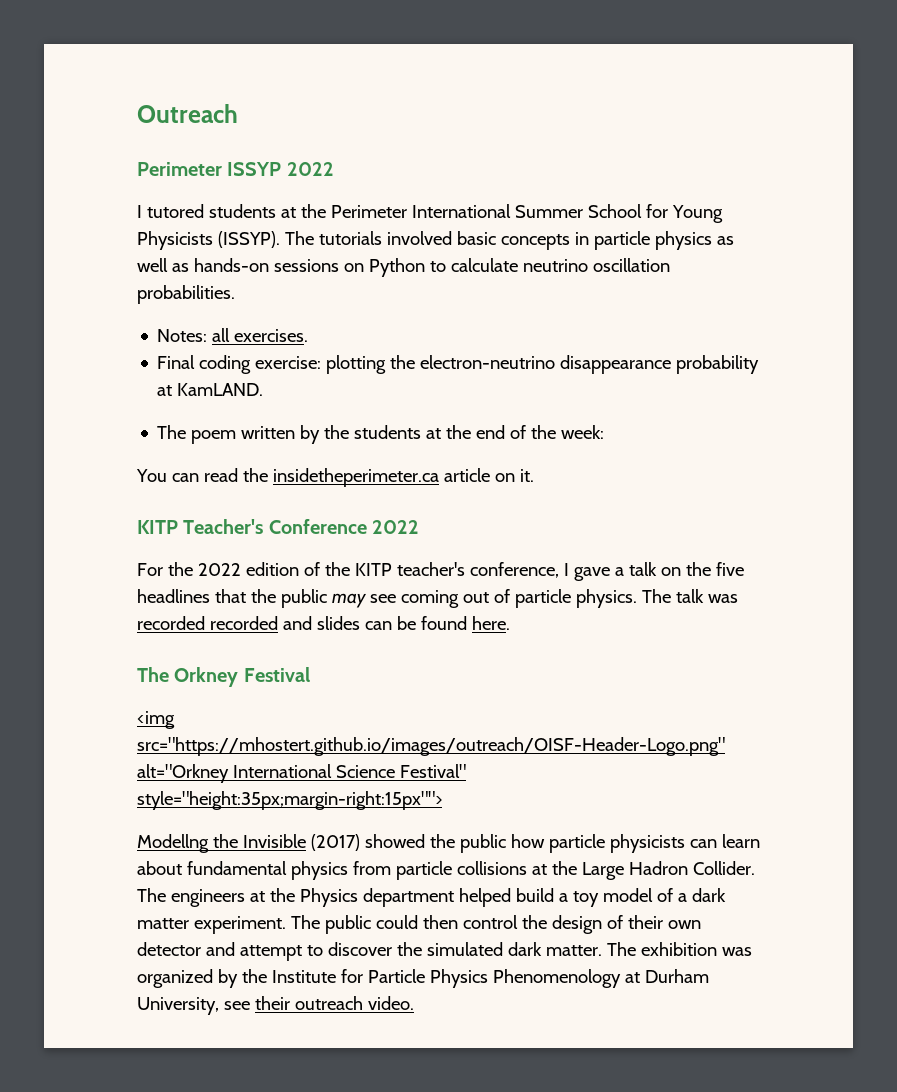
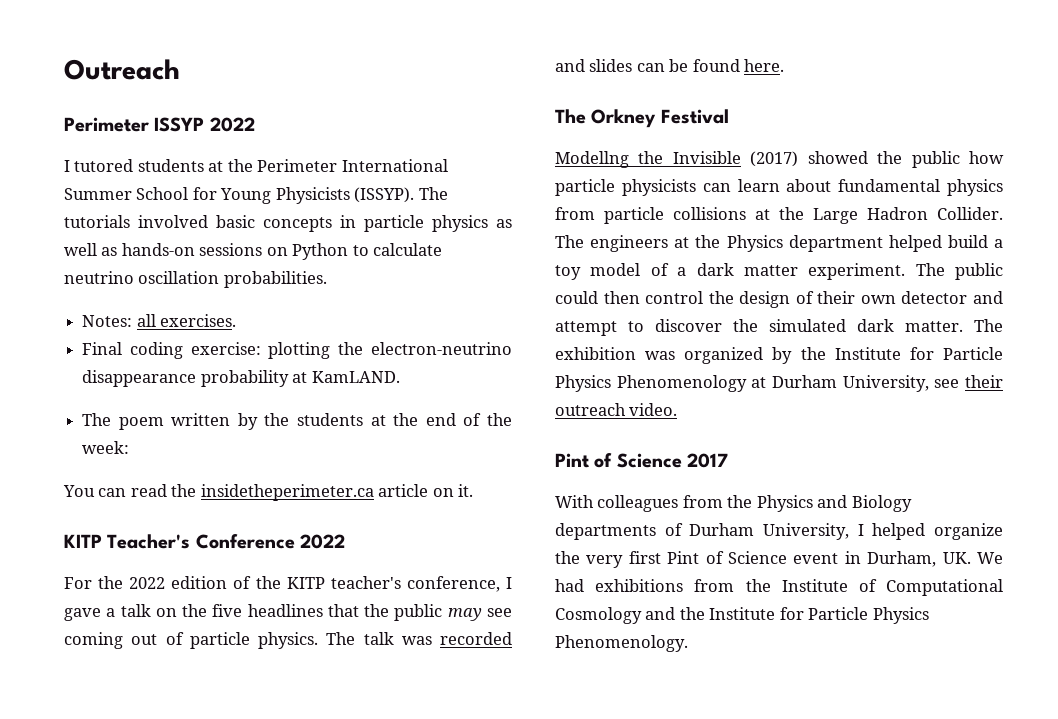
- The talk was recorded recorded and slides can be found here.
+ The talk was recorded and slides can be found here.
- <img src="https://mhostert.github.io/images/outreach/OISF-Header-Logo.png" alt="Orkney International Science Festival" style="height:35px;margin-right:15px"">
+ Pint of Science 2017
+ With colleagues from the Physics and Biology departments of Durham University, I helped organize the very first Pint of Science event in Durham, UK. We had exhibitions from the Institute of Computational Cosmology and the Institute for Particle Physics Phenomenology.

